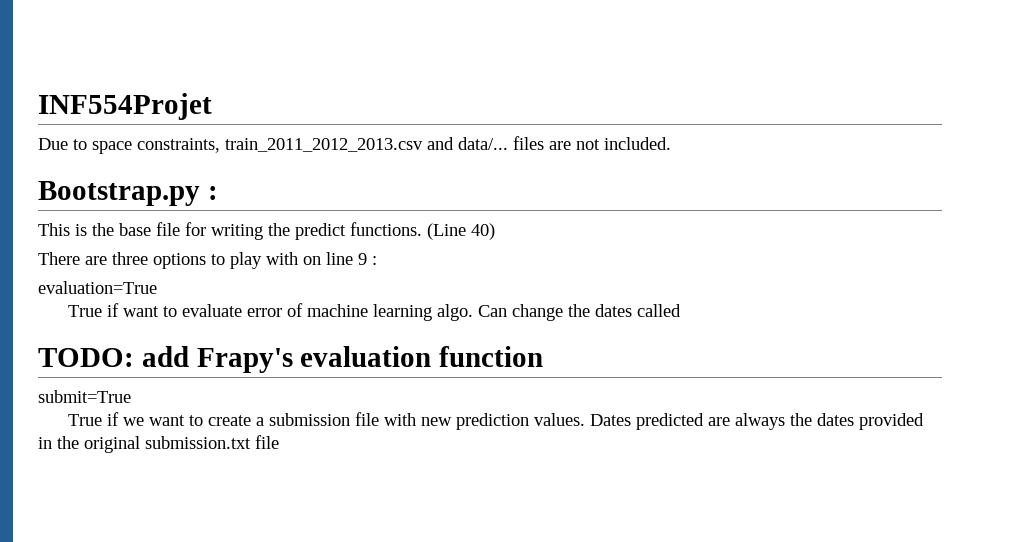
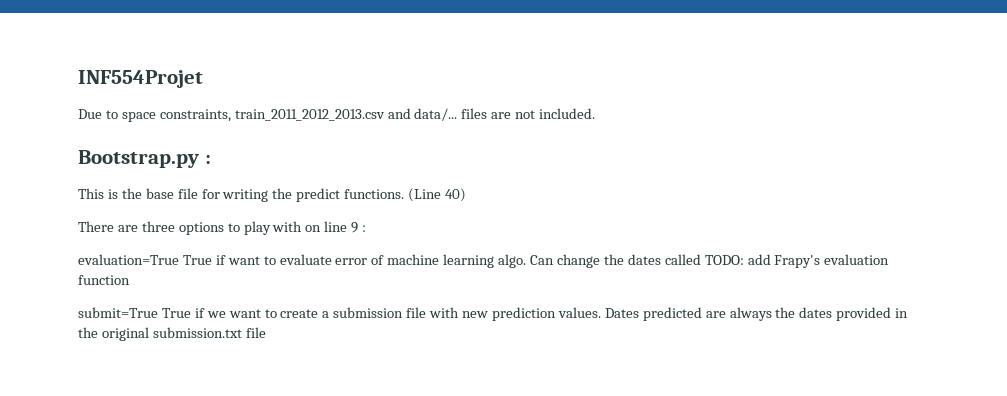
- evaluation=True
- True if want to evaluate error of machine learning algo.
+ evaluation=True True if want to evaluate error of machine learning algo.
- Can change the dates called
- TODO: add Frapy's evaluation function
+ Can change the dates called TODO: add Frapy's evaluation function
- submit=True
- True if we want to create a submission file with new prediction values.
+ submit=True True if we want to create a submission file with new prediction values.

